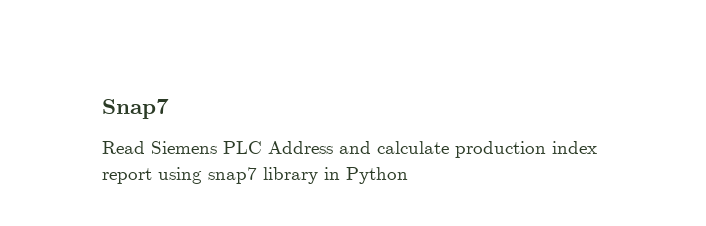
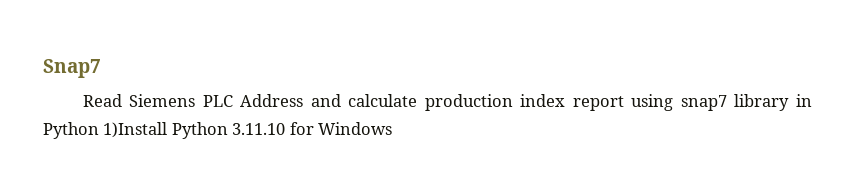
- Read Siemens PLC Address and calculate production index report using snap7 library in Python
+ Read Siemens PLC Address and calculate production index report using snap7 library in Python 1)Install Python 3.11.10 for Windows

